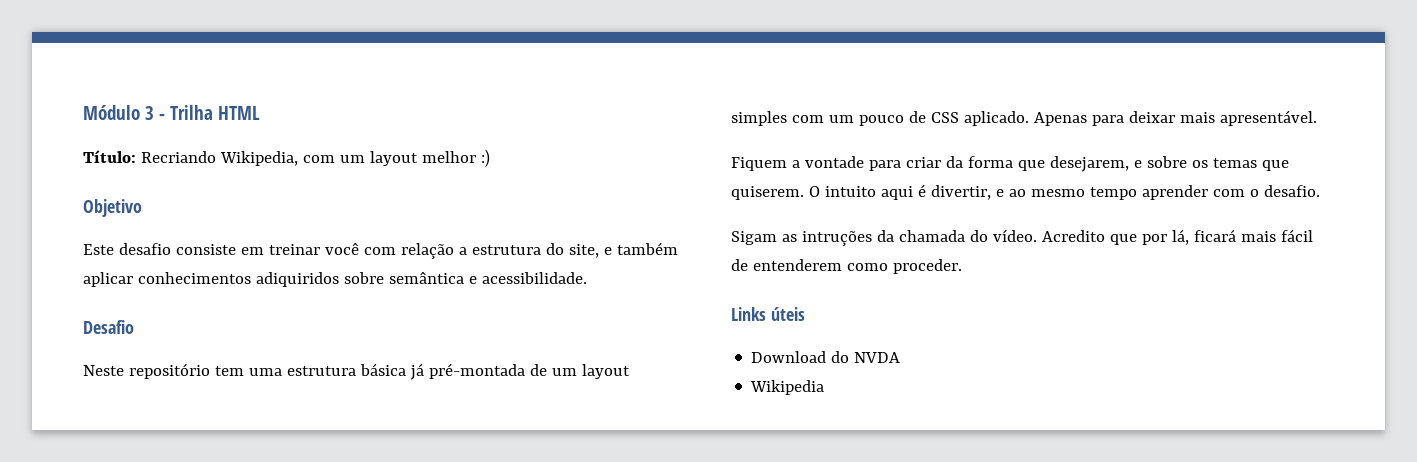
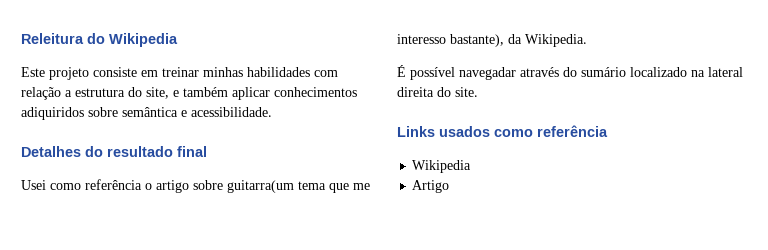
- Módulo 3 - Trilha HTML
- Título: Recriando Wikipedia, com um layout melhor :)
- Objetivo
+ Releitura do Wikipedia
- Este desafio consiste em treinar você com relação a estrutura do site, e também aplicar conhecimentos adiquiridos sobre semântica e acessibilidade.
+ Este projeto consiste em treinar minhas habilidades com relação a estrutura do site, e também aplicar conhecimentos adiquiridos sobre semântica e acessibilidade.
- Desafio
- Neste repositório tem uma estrutura básica já pré-montada de um layout simples com um pouco de CSS aplicado. Apenas para deixar mais apresentável.
- Fiquem a vontade para criar da forma que desejarem, e sobre os temas que quiserem. O intuito aqui é divertir, e ao mesmo tempo aprender com o desafio.
- Sigam as intruções da chamada do vídeo. Acredito que por lá, ficará mais fácil de entenderem como proceder.
- Links úteis
- Download do NVDA
+ Detalhes do resultado final
+ Usei como referência o artigo sobre guitarra(um tema que me interesso bastante), da Wikipedia.
+ É possível navegadar através do sumário localizado na lateral direita do site.
+ Links usados como referência
  Wikipedia
+ Artigo

